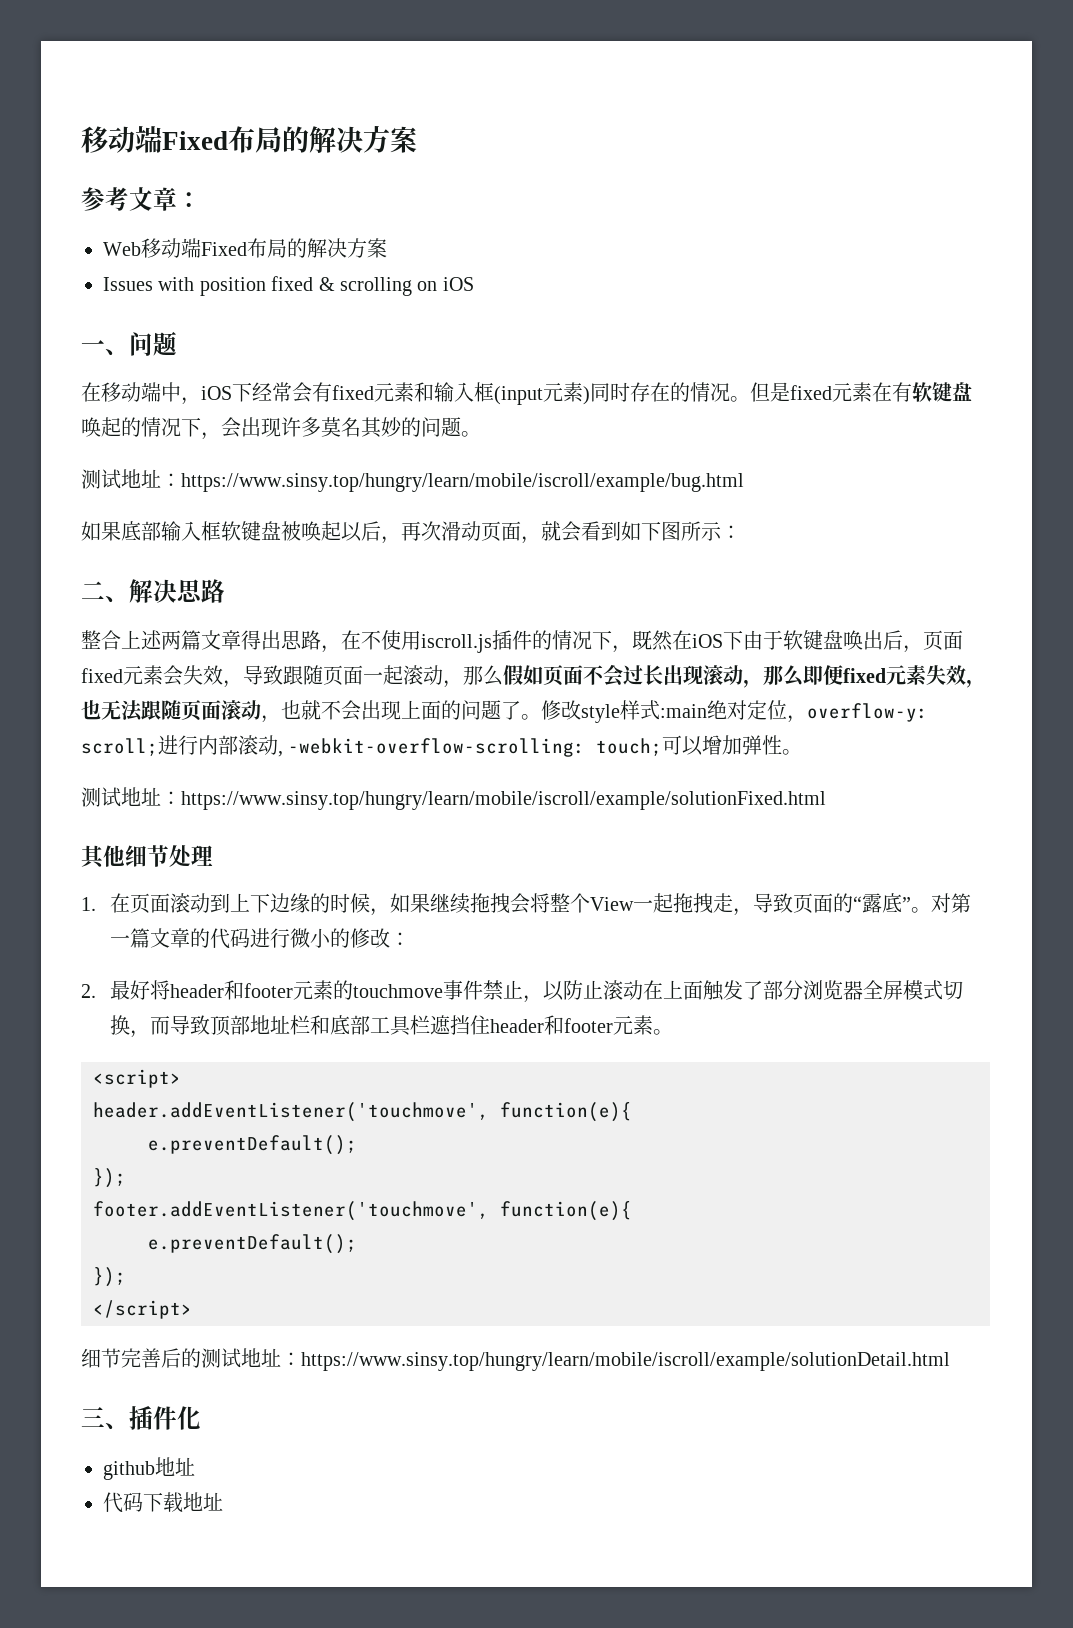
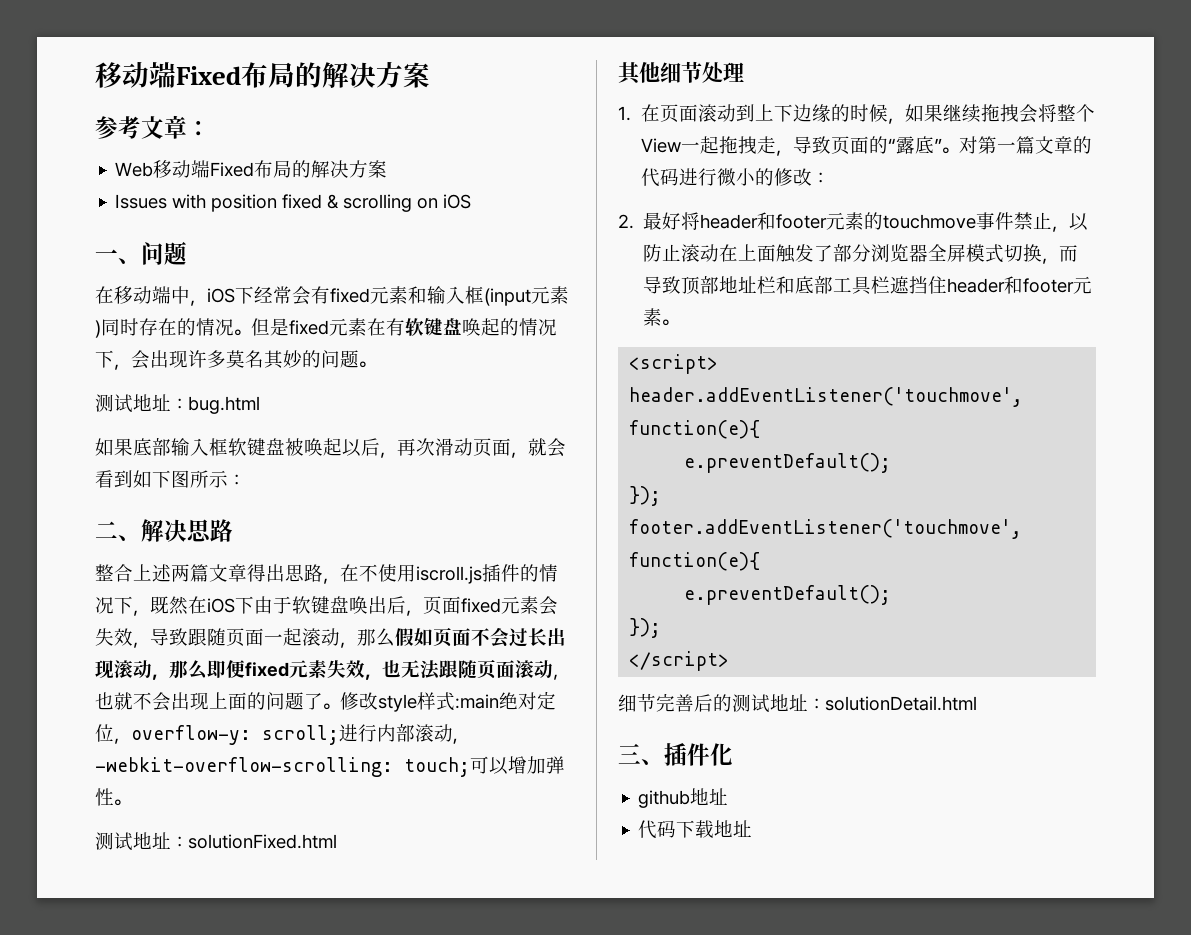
- 测试地址：https://www.sinsy.top/hungry/learn/mobile/iscroll/example/bug.html
+ 测试地址：bug.html
- 测试地址：https://www.sinsy.top/hungry/learn/mobile/iscroll/example/solutionFixed.html
+ 测试地址：solutionFixed.html
- 细节完善后的测试地址：https://www.sinsy.top/hungry/learn/mobile/iscroll/example/solutionDetail.html
+ 细节完善后的测试地址：solutionDetail.html

